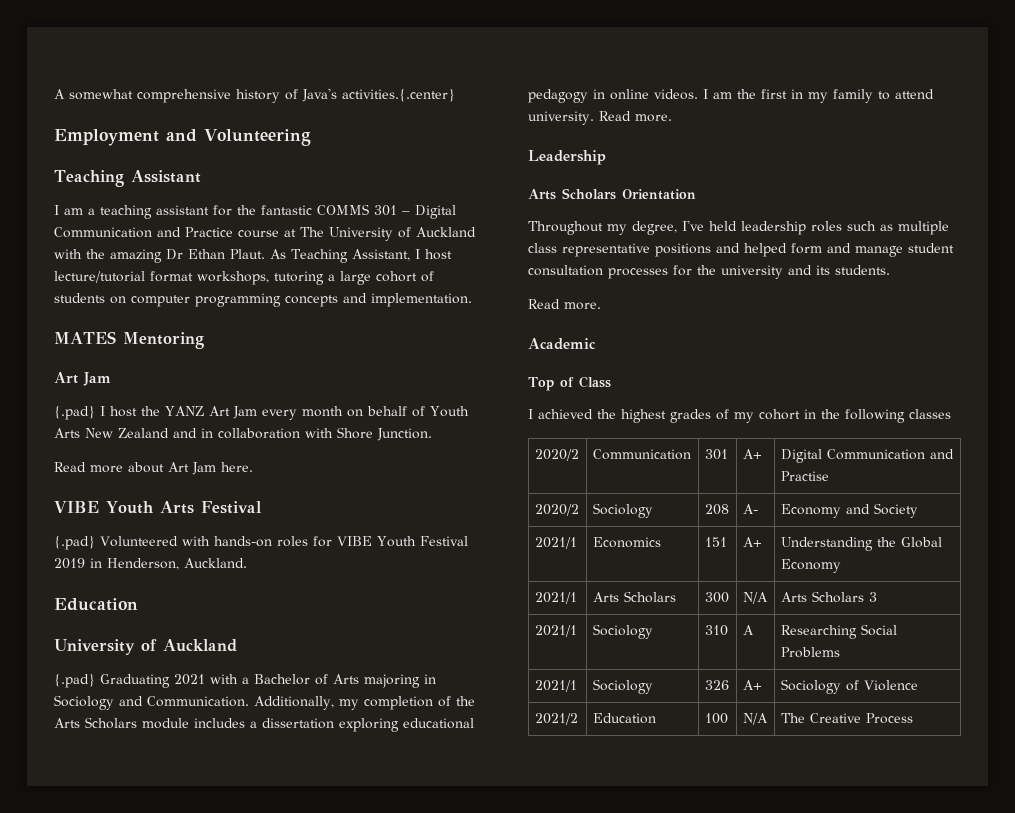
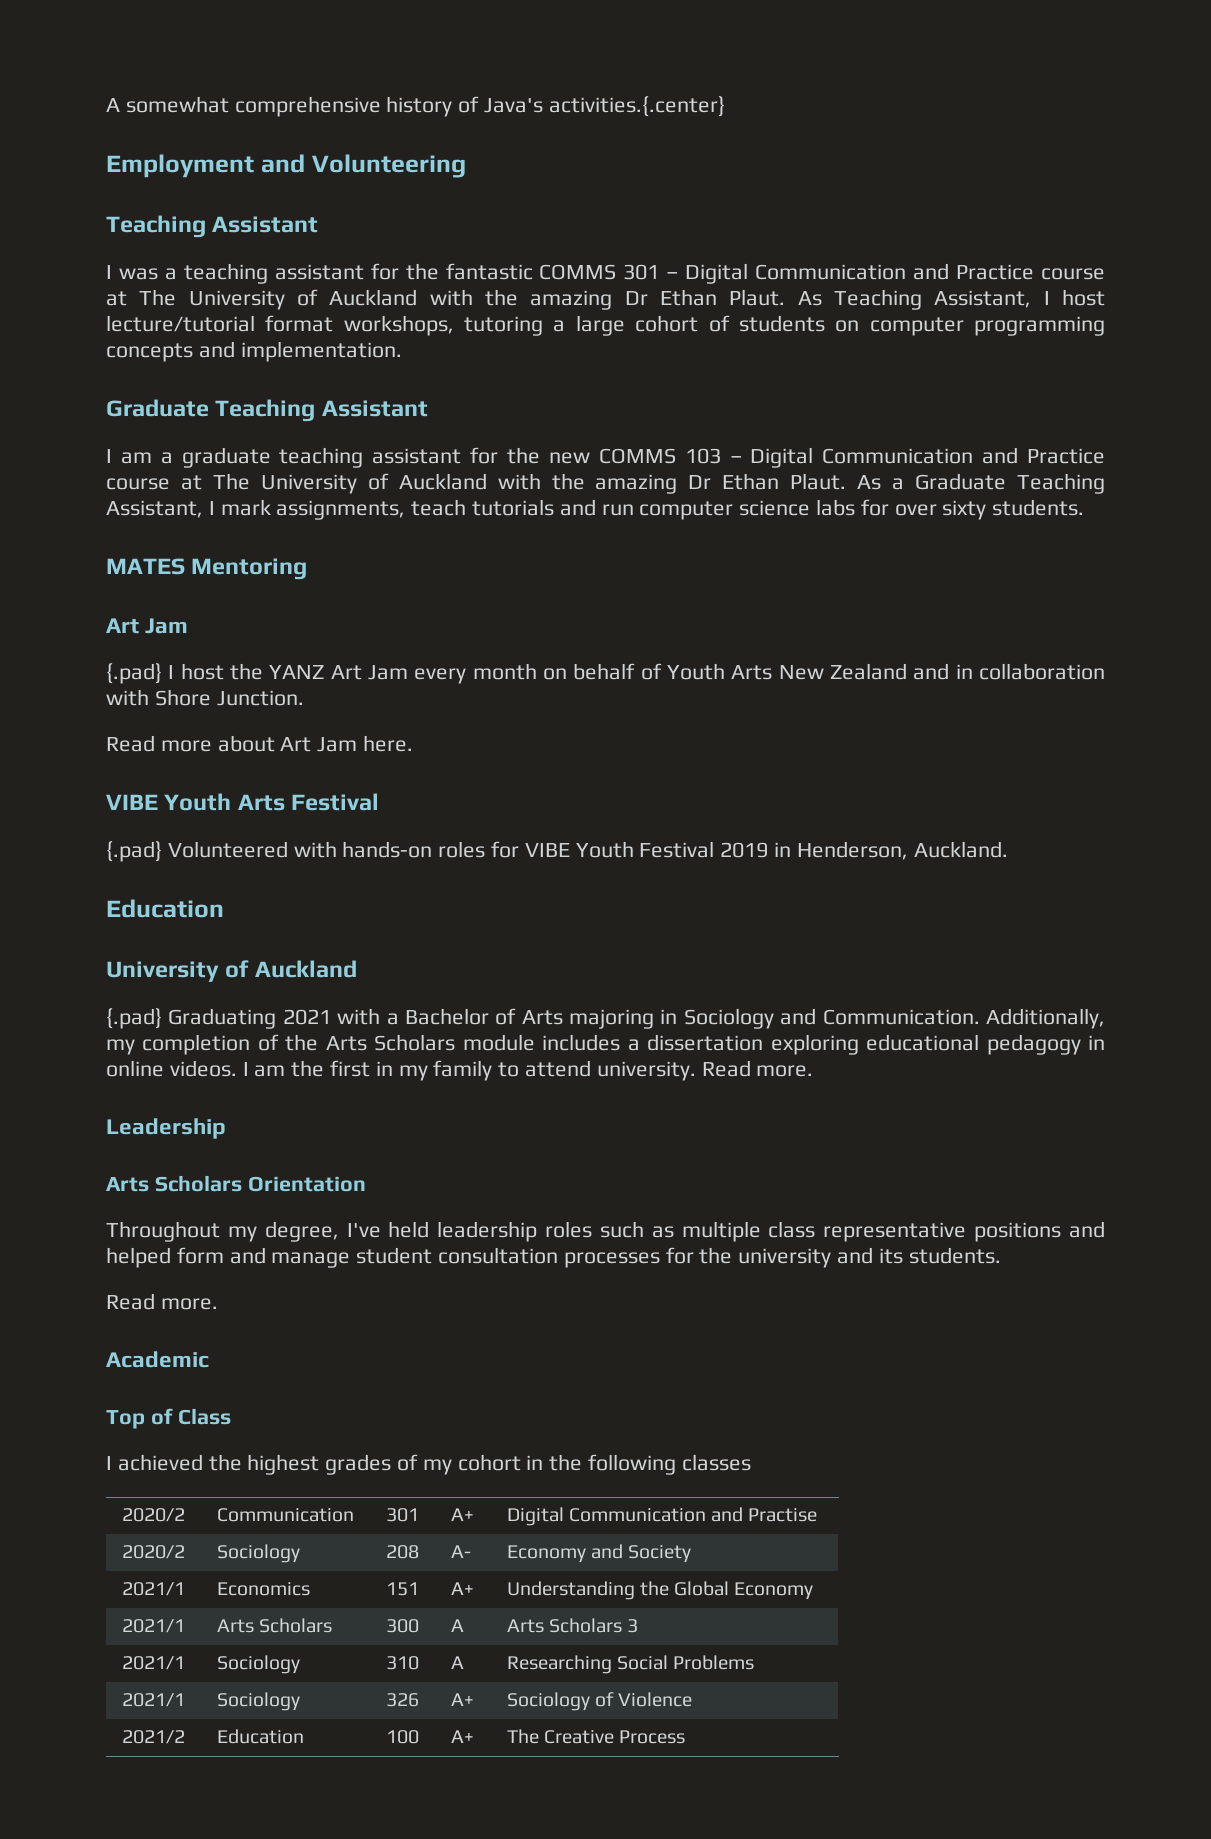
- I am a teaching assistant for the fantastic COMMS 301 – Digital Communication and Practice course at The University of Auckland with the amazing Dr Ethan Plaut.
+ I was a teaching assistant for the fantastic COMMS 301 – Digital Communication and Practice course at The University of Auckland with the amazing Dr Ethan Plaut.
+ Graduate Teaching Assistant
+ I am a graduate teaching assistant for the new COMMS 103 – Digital Communication and Practice course at The University of Auckland with the amazing Dr Ethan Plaut. As a Graduate Teaching Assistant, I mark assignments, teach tutorials and run computer science labs for over sixty students.
- 2021/1 | Arts Scholars | 300 | N/A | Arts Scholars 3
+ 2021/1 | Arts Scholars | 300 | A | Arts Scholars 3
- 2021/2 | Education | 100 | N/A | The Creative Process
+ 2021/2 | Education | 100 | A+ | The Creative Process

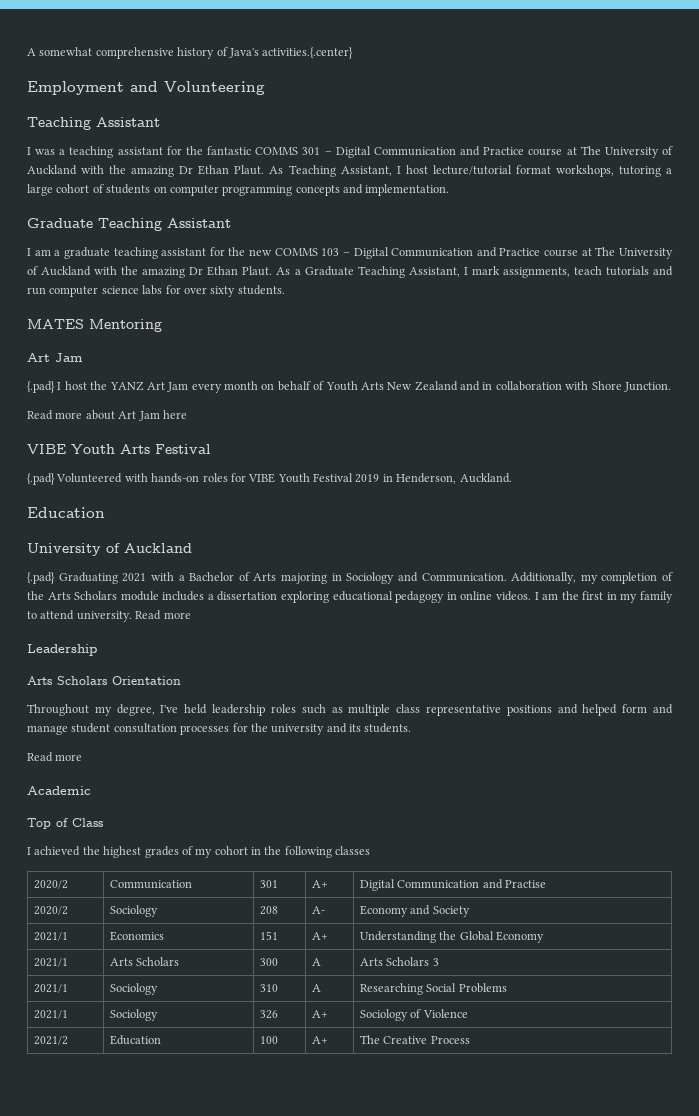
- Read more about Art Jam here.
+ Read more about Art Jam here
- I am the first in my family to attend university. Read more.
+ I am the first in my family to attend university. Read more
  Throughout my degree, I've held leadership roles such as multiple class representative positions and helped form and manage student consultation processes for the university and its students.
- Read more.
+ Read more

